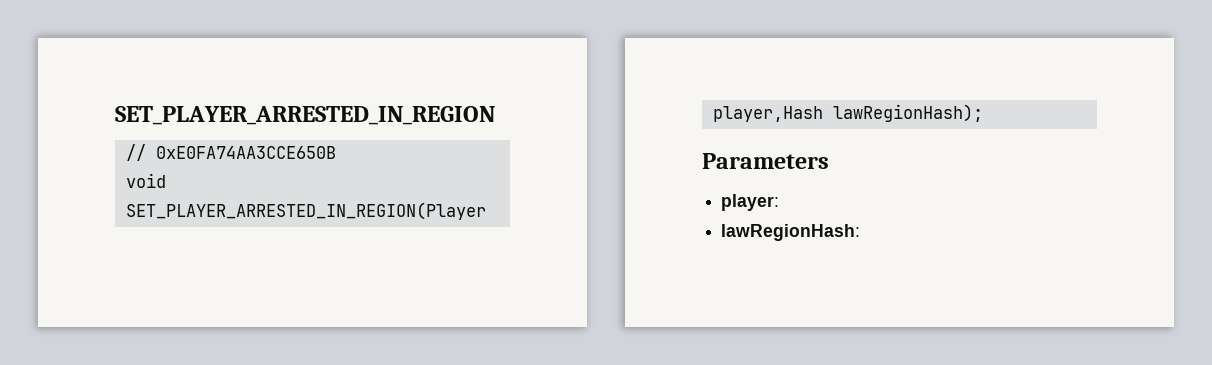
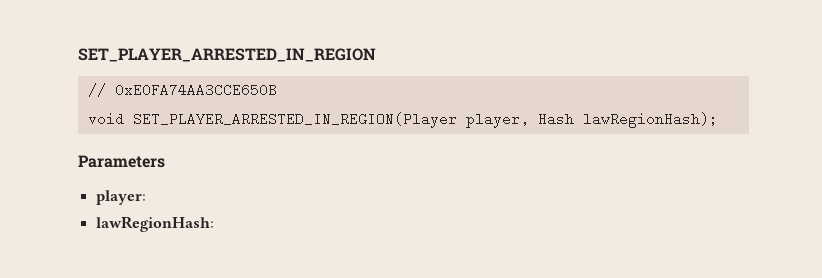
- void SET_PLAYER_ARRESTED_IN_REGION(Player player,Hash lawRegionHash);
+ void SET_PLAYER_ARRESTED_IN_REGION(Player player, Hash lawRegionHash);

